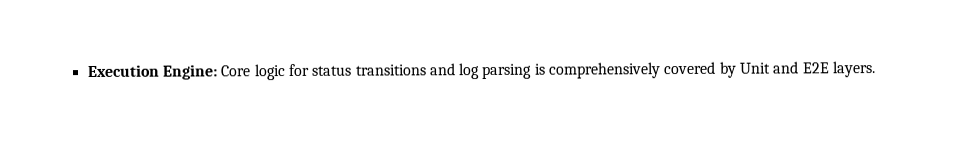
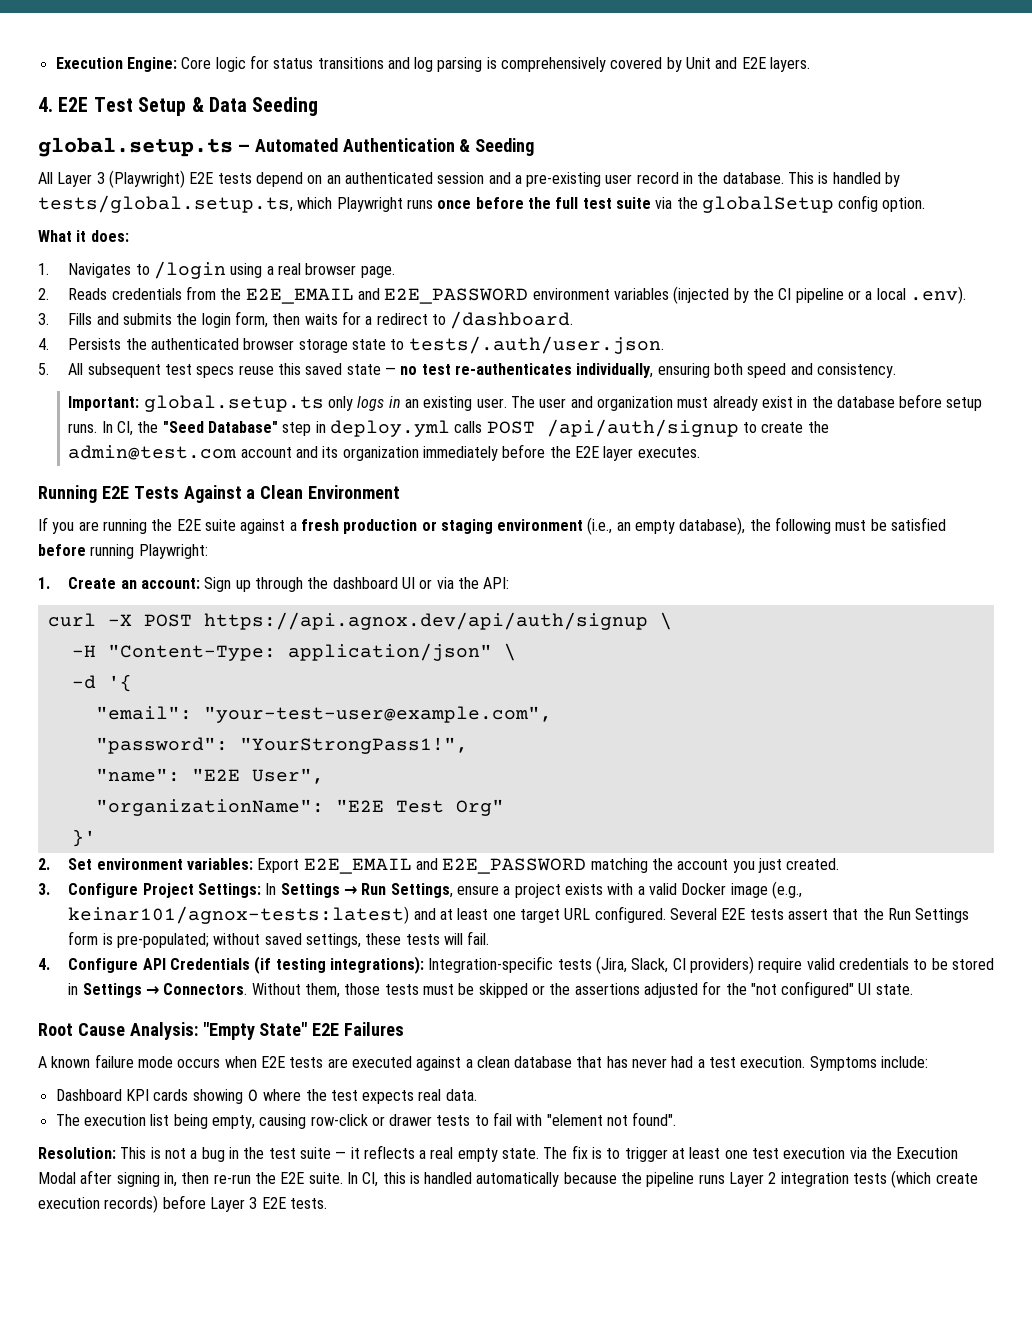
+ 4. E2E Test Setup & Data Seeding
+ global.setup.ts — Automated Authentication & Seeding
+ All Layer 3 (Playwright) E2E tests depend on an authenticated session and a pre-existing user record in the database. This is handled by tests/global.setup.ts, which Playwright runs once before the full test suite via the globalSetup config option.
+ What it does:
+ 1. Navigates to /login using a real browser page.
+ 2. Reads credentials from the E2E_EMAIL and E2E_PASSWORD environment variables (injected by the CI pipeline or a local .env).
+ 3. Fills and submits the login form, then waits for a redirect to /dashboard.
+ 4. Persists the authenticated browser storage state to tests/.auth/user.json.
+ 5. All subsequent test specs reuse this saved state — no test re-authenticates individually, ensuring both speed and consistency.
+ Important: global.setup.ts only logs in an existing user. The user and organization must already exist in the database before setup runs. In CI, the "Seed Database" step in deploy.yml calls POST /api/auth/signup to create the admin@test.com account and its organization immediately before the E2E layer executes.
+ Running E2E Tests Against a Clean Environment
+ If you are running the E2E suite against a fresh production or staging environment (i.e., an empty database), the following must be satisfied before running Playwright:
+ 1. Create an account: Sign up through the dashboard UI or via the API:
+ curl -X POST https://api.agnox.dev/api/auth/signup \
+ -H "Content-Type: application/json" \
+ -d '{
+ "email": "your-test-user@example.com",
+ "password": "YourStrongPass1!",
+ "name": "E2E User",
+ "organizationName": "E2E Test Org"
+ }'
+ 2. Set environment variables: Export E2E_EMAIL and E2E_PASSWORD matching the account you just created.
+ 3. Configure Project Settings: In Settings → Run Settings, ensure a project exists with a valid Docker image (e.g., keinar101/agnox-tests:latest) and at least one target URL configured. Several E2E tests assert that the Run Settings form is pre-populated; without saved settings, these tests will fail.
+ 4. Configure API Credentials (if testing integrations): Integration-specific tests (Jira, Slack, CI providers) require valid credentials to be stored in Settings → Connectors. Without them, those tests must be skipped or the assertions adjusted for the "not configured" UI state.
+ Root Cause Analysis: "Empty State" E2E Failures
+ A known failure mode occurs when E2E tests are executed against a clean database that has never had a test execution. Symptoms include:
+ Dashboard KPI cards showing 0 where the test expects real data.
+ The execution list being empty, causing row-click or drawer tests to fail with "element not found".
+ Resolution: This is not a bug in the test suite — it reflects a real empty state. The fix is to trigger at least one test execution via the Execution Modal after signing in, then re-run the E2E suite. In CI, this is handled automatically because the pipeline runs Layer 2 integration tests (which create execution records) before Layer 3 E2E tests.

